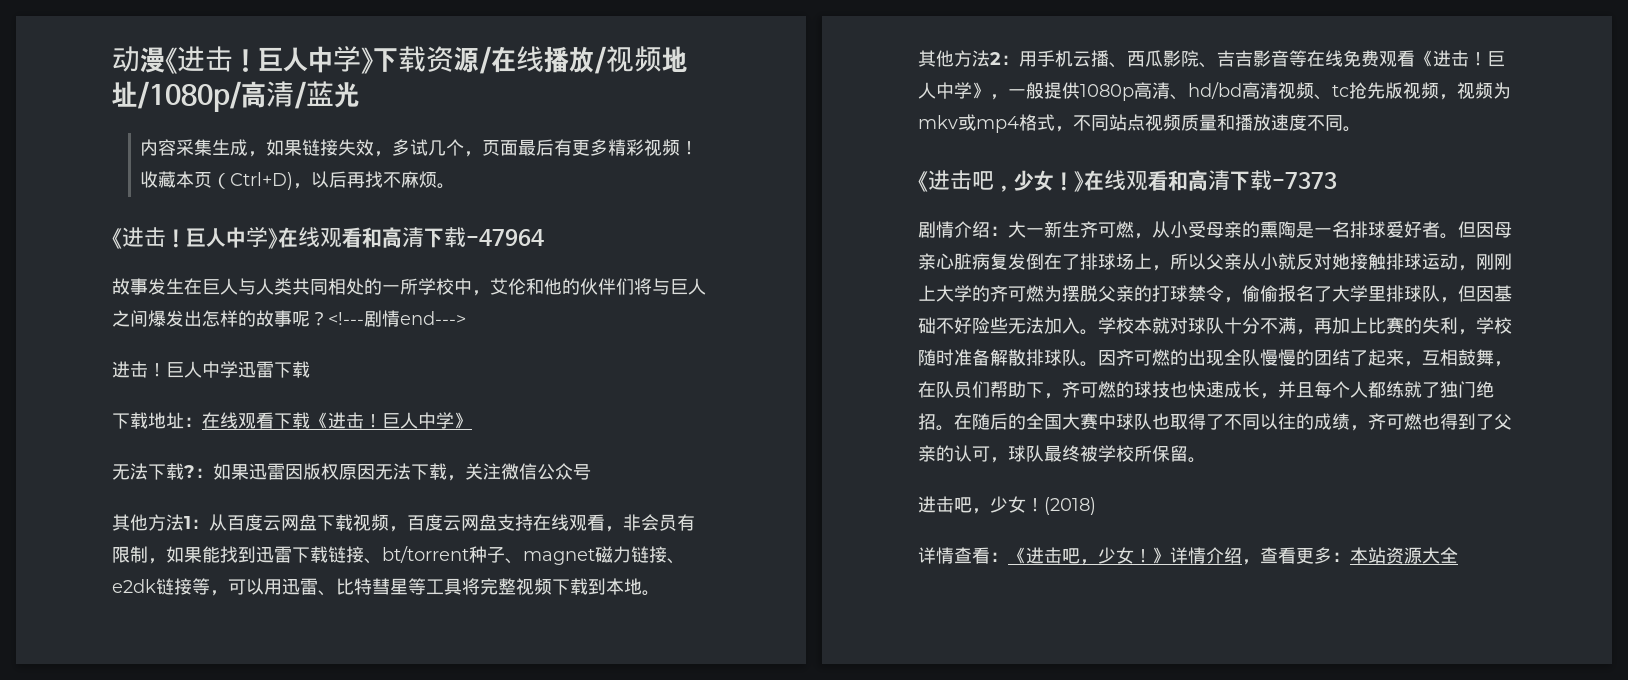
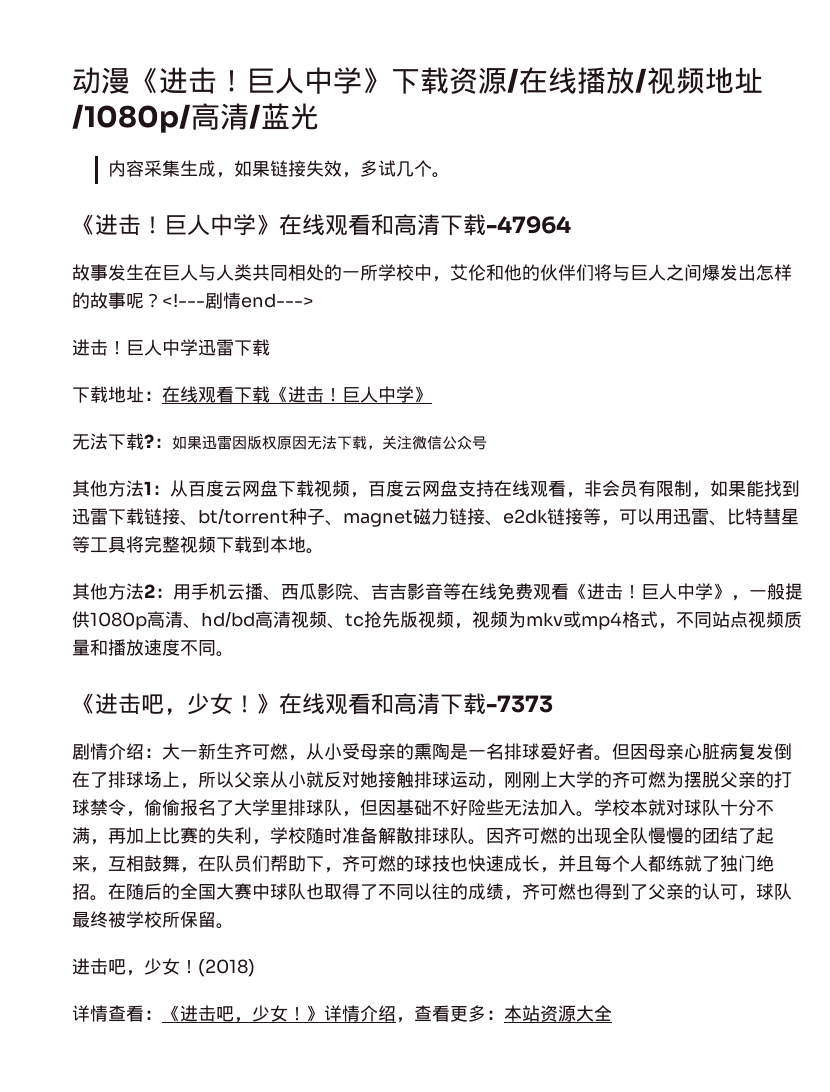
- 内容采集生成，如果链接失效，多试几个，页面最后有更多精彩视频！收藏本页（Ctrl+D)，以后再找不麻烦。
+ 内容采集生成，如果链接失效，多试几个。

